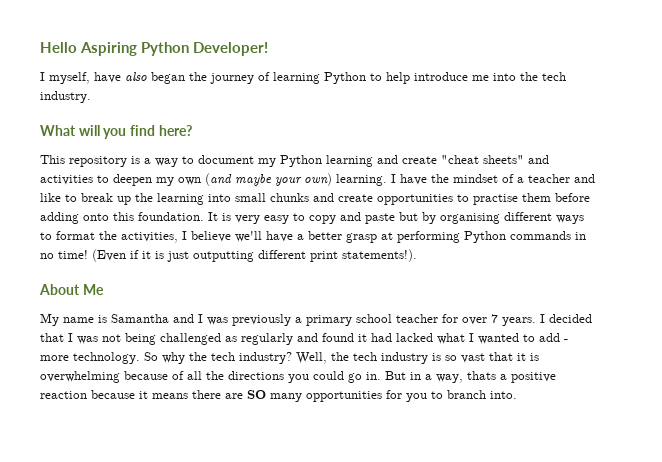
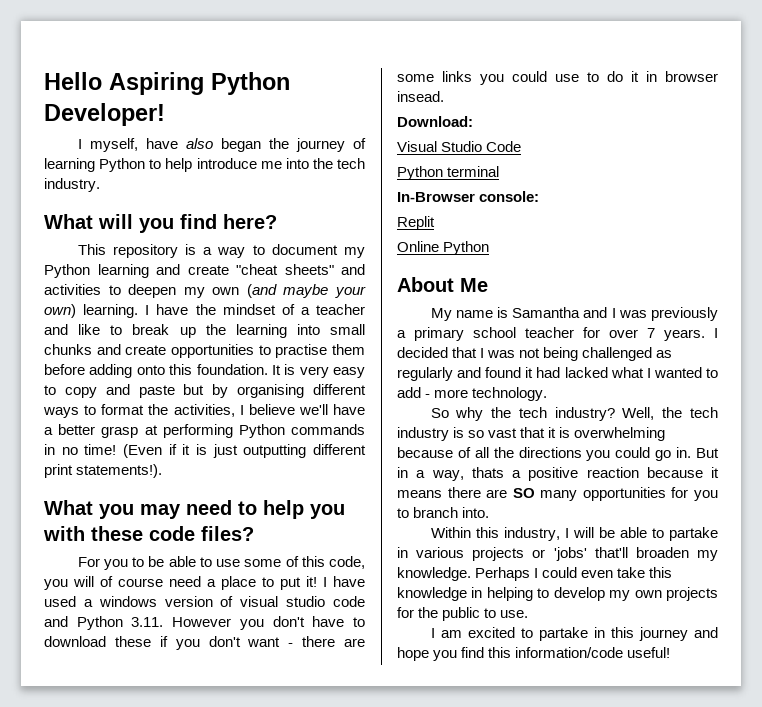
+ What you may need to help you with these code files?
+ For you to be able to use some of this code, you will of course need a place to put it! I have used a windows version of visual studio code and Python 3.11. However you don't have to download these if you don't want - there are some links you could use to do it in browser insead.
+ Download:
+ Visual Studio Code
+ Python terminal
+ In-Browser console:
+ Replit
+ Online Python
- I decided that I was not being challenged as regularly and found it had lacked what I wanted to add - more technology. So why the tech industry?
+ I decided that I was not being challenged as regularly and found it had lacked what I wanted to add - more technology.
+ So why the tech industry?
+ Within this industry, I will be able to partake in various projects or 'jobs' that'll broaden my knowledge. Perhaps I could even take this knowledge in helping to develop my own projects for the public to use.
+ I am excited to partake in this journey and hope you find this information/code useful!

